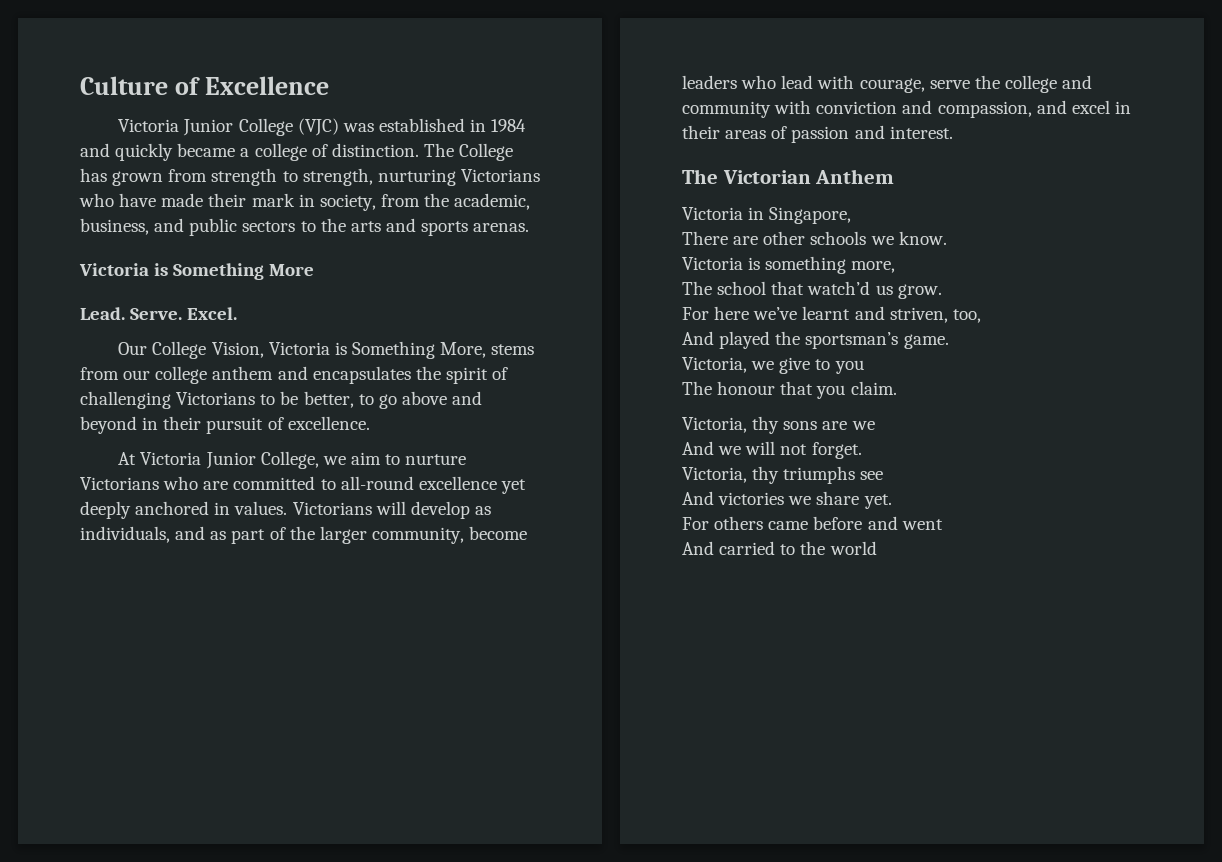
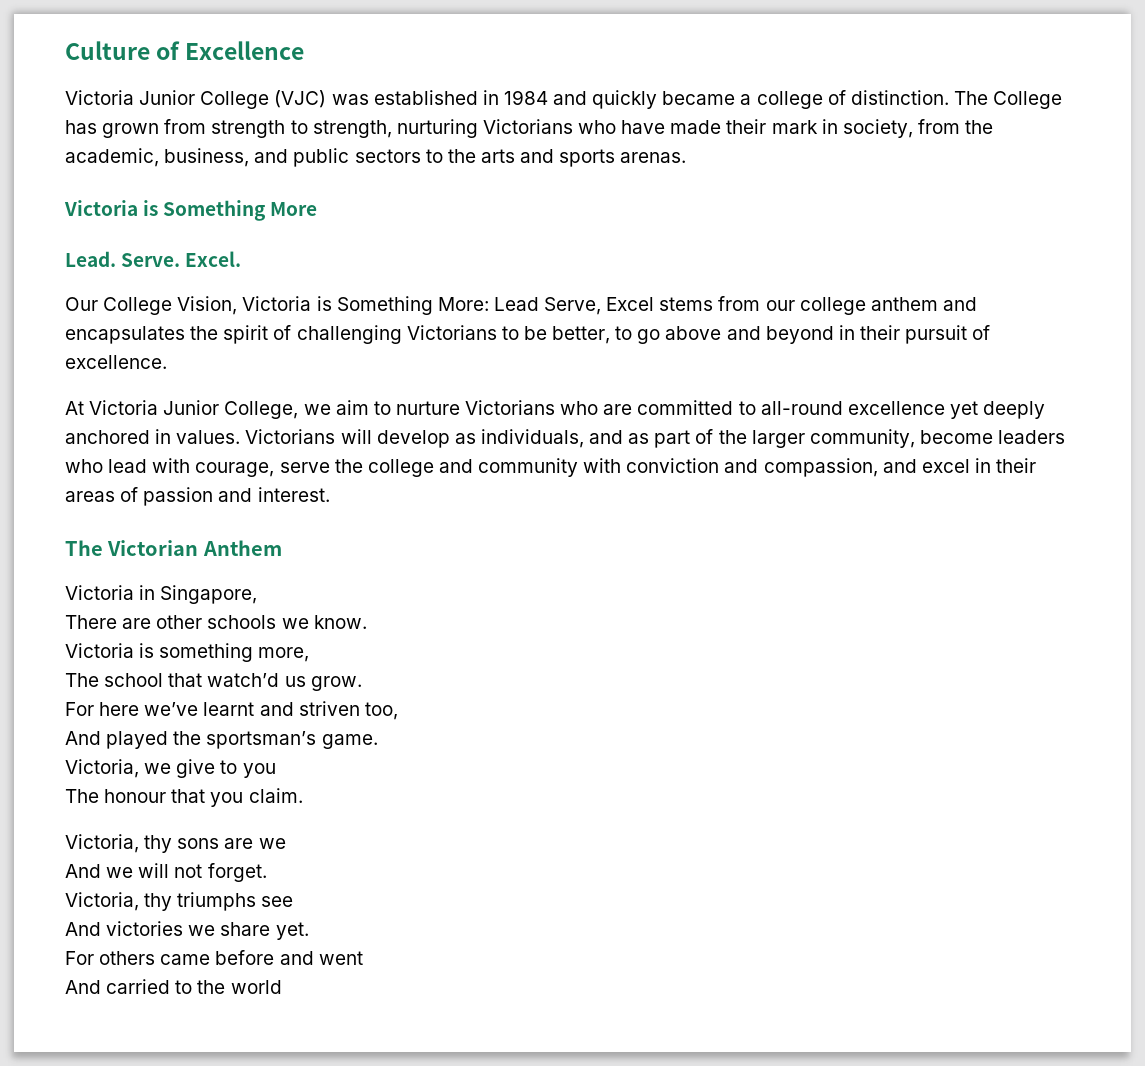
- Our College Vision, Victoria is Something More, stems from our college anthem and encapsulates the spirit of challenging Victorians to be better, to go above and beyond in their pursuit of excellence.
+ Our College Vision, Victoria is Something More: Lead Serve, Excel stems from our college anthem and encapsulates the spirit of challenging Victorians to be better, to go above and beyond in their pursuit of excellence.
- For here we’ve learnt and striven, too,
+ For here we’ve learnt and striven too,

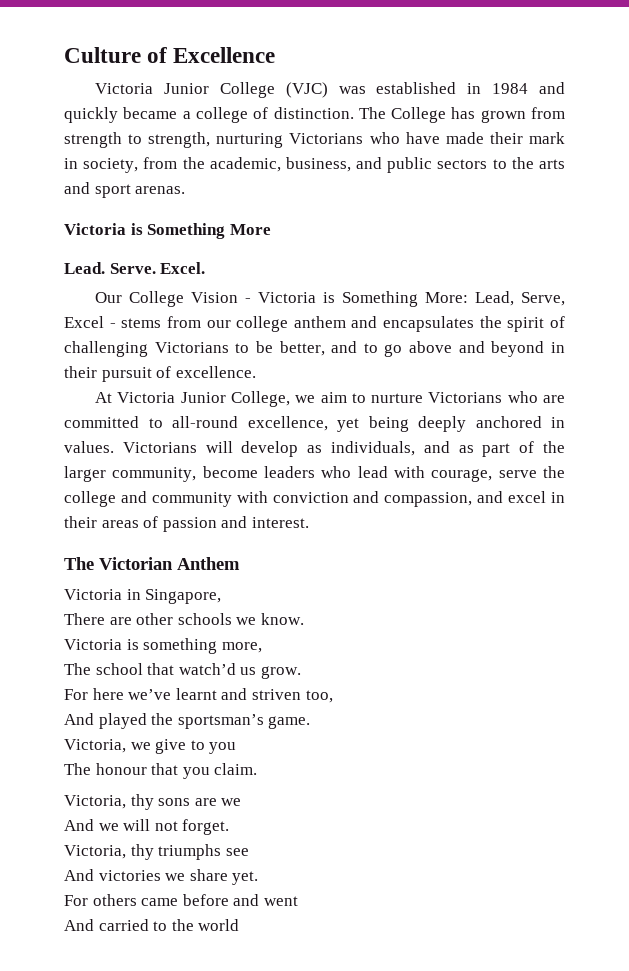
- The College has grown from strength to strength, nurturing Victorians who have made their mark in society, from the academic, business, and public sectors to the arts and sports arenas.
+ The College has grown from strength to strength, nurturing Victorians who have made their mark in society, from the academic, business, and public sectors to the arts and sport arenas.
- Our College Vision, Victoria is Something More: Lead Serve, Excel stems from our college anthem and encapsulates the spirit of challenging Victorians to be better, to go above and beyond in their pursuit of excellence.
+ Our College Vision - Victoria is Something More: Lead, Serve, Excel - stems from our college anthem and encapsulates the spirit of challenging Victorians to be better, and to go above and beyond in their pursuit of excellence.
- At Victoria Junior College, we aim to nurture Victorians who are committed to all-round excellence yet deeply anchored in values.
+ At Victoria Junior College, we aim to nurture Victorians who are committed to all-round excellence, yet being deeply anchored in values.

